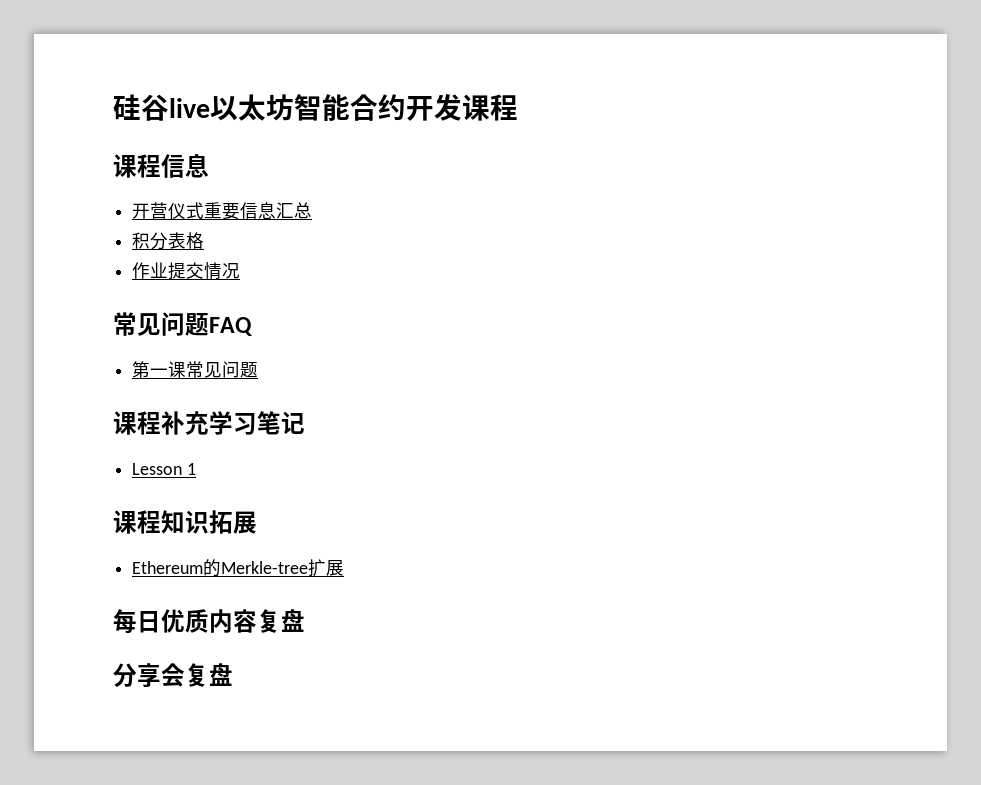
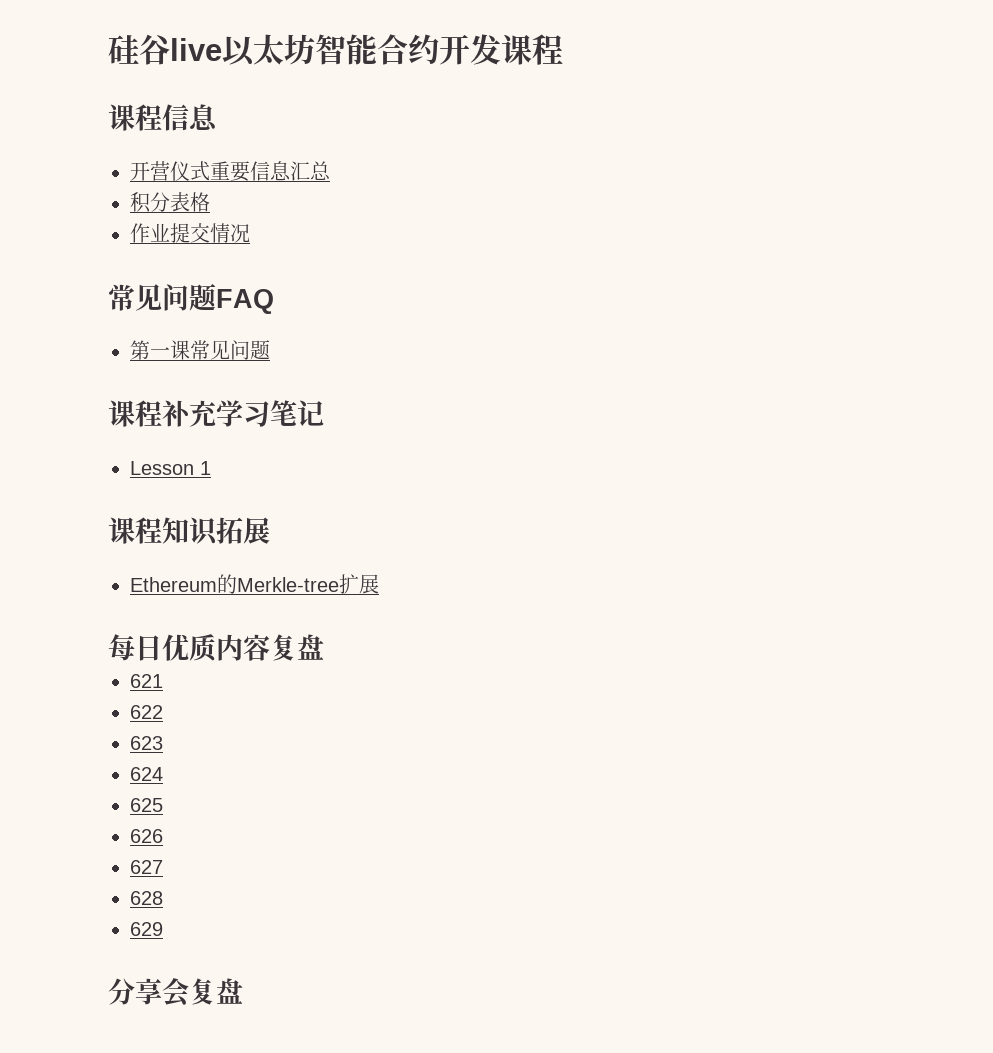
+ 621
+ 622
+ 623
+ 624
+ 625
+ 626
+ 627
+ 628
+ 629

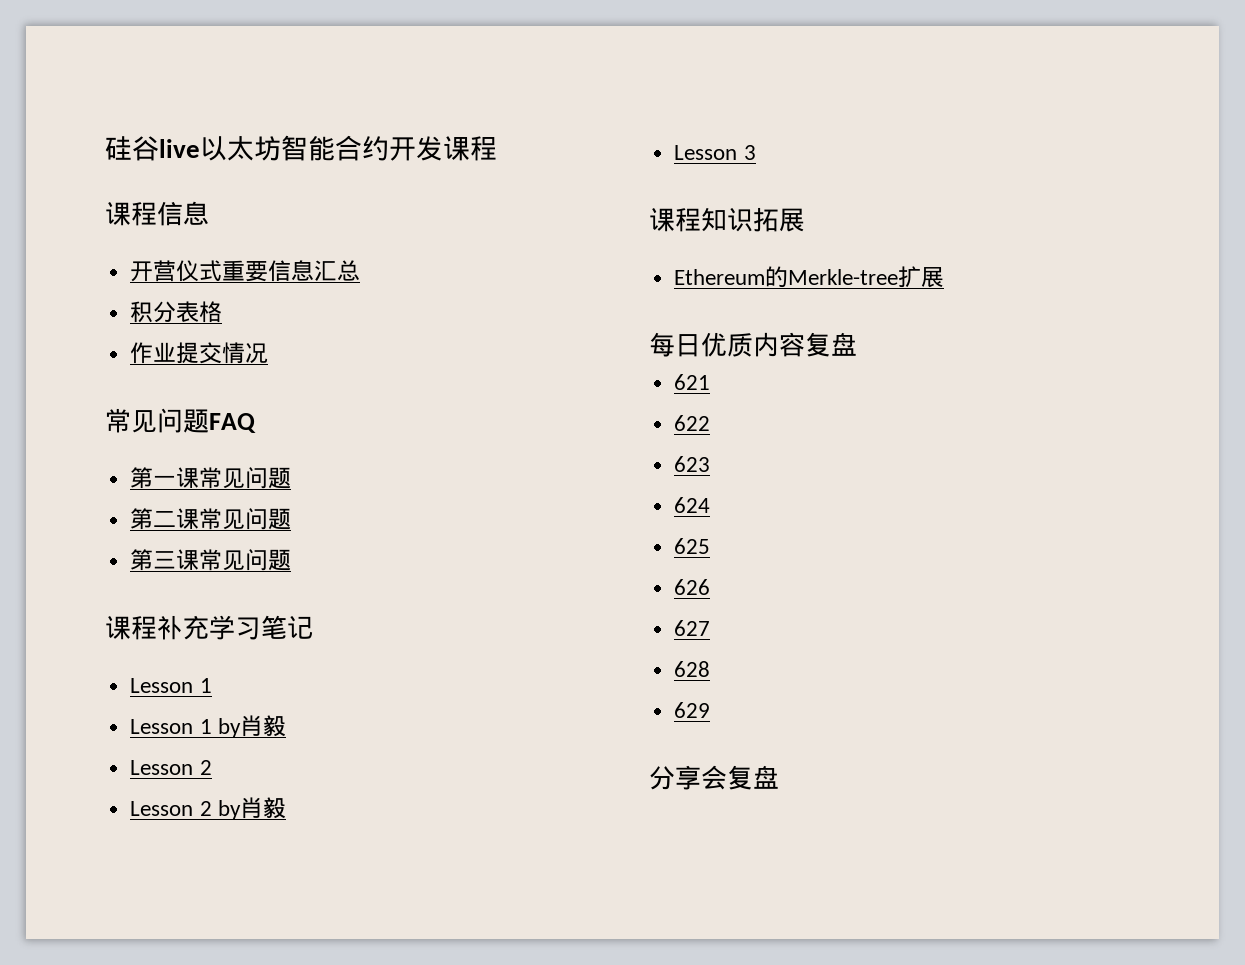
+ 第二课常见问题
+ 第三课常见问题
+ Lesson 1 by肖毅
+ Lesson 2
+ Lesson 2 by肖毅
+ Lesson 3

